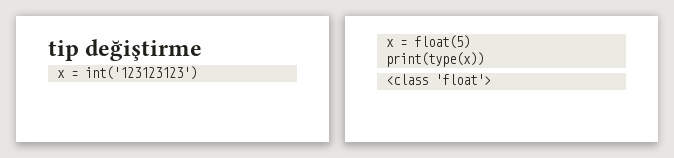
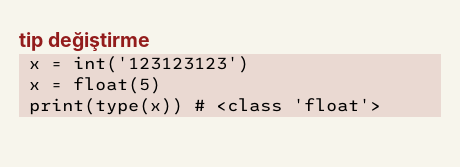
- print(type(x))
- <class 'float'>
+ print(type(x)) # <class 'float'>

